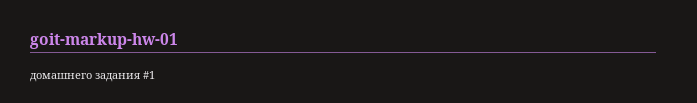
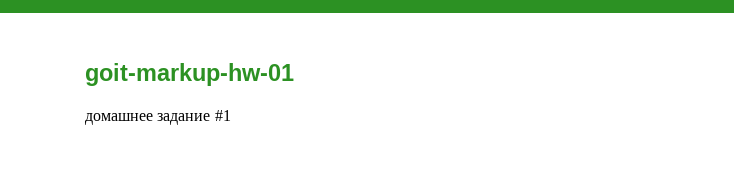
- домашнего задания #1
+ домашнее задание #1

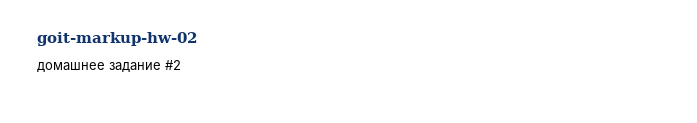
- goit-markup-hw-01
+ goit-markup-hw-02
- домашнее задание #1
+ домашнее задание #2

